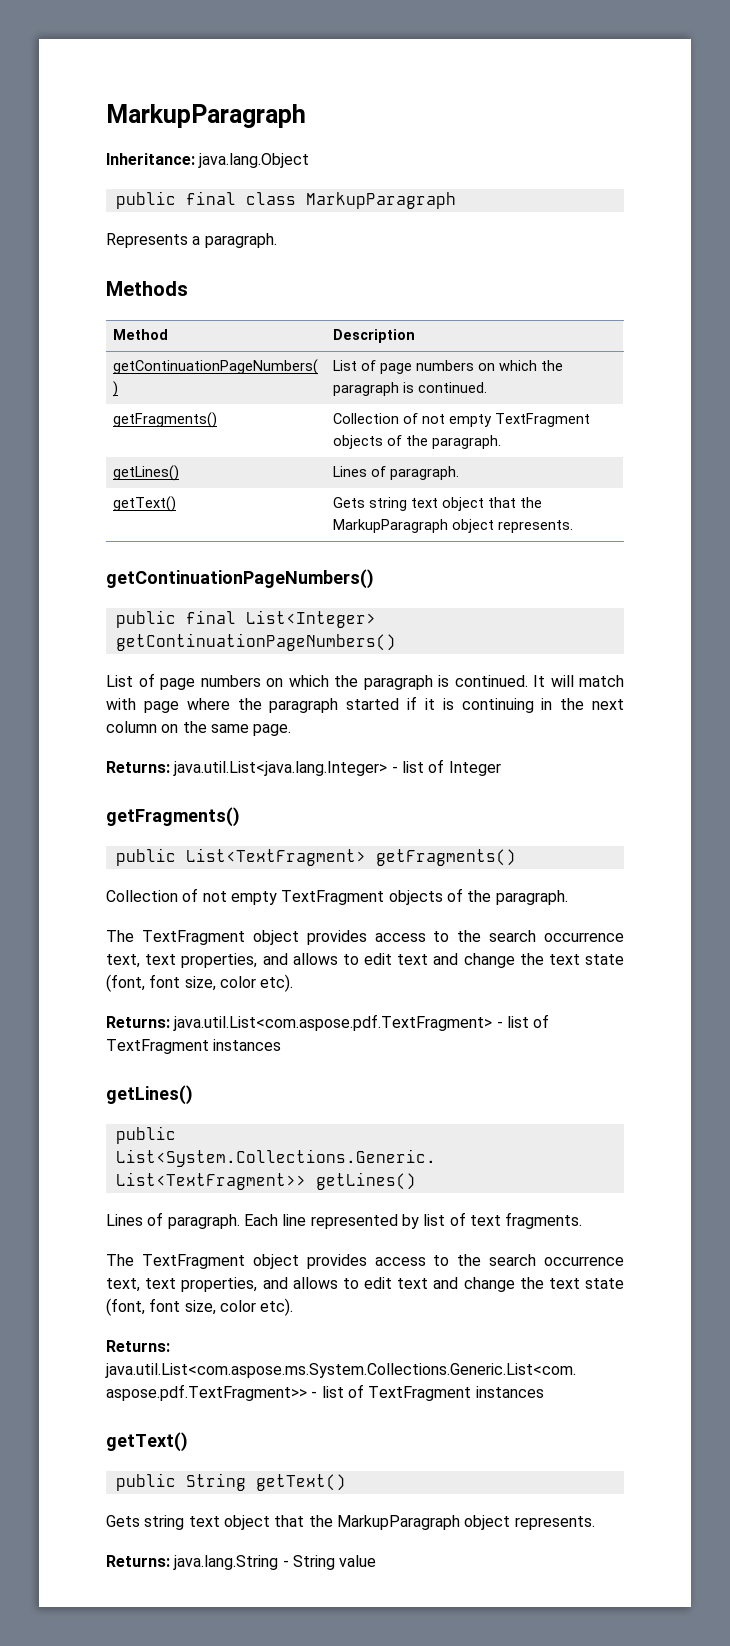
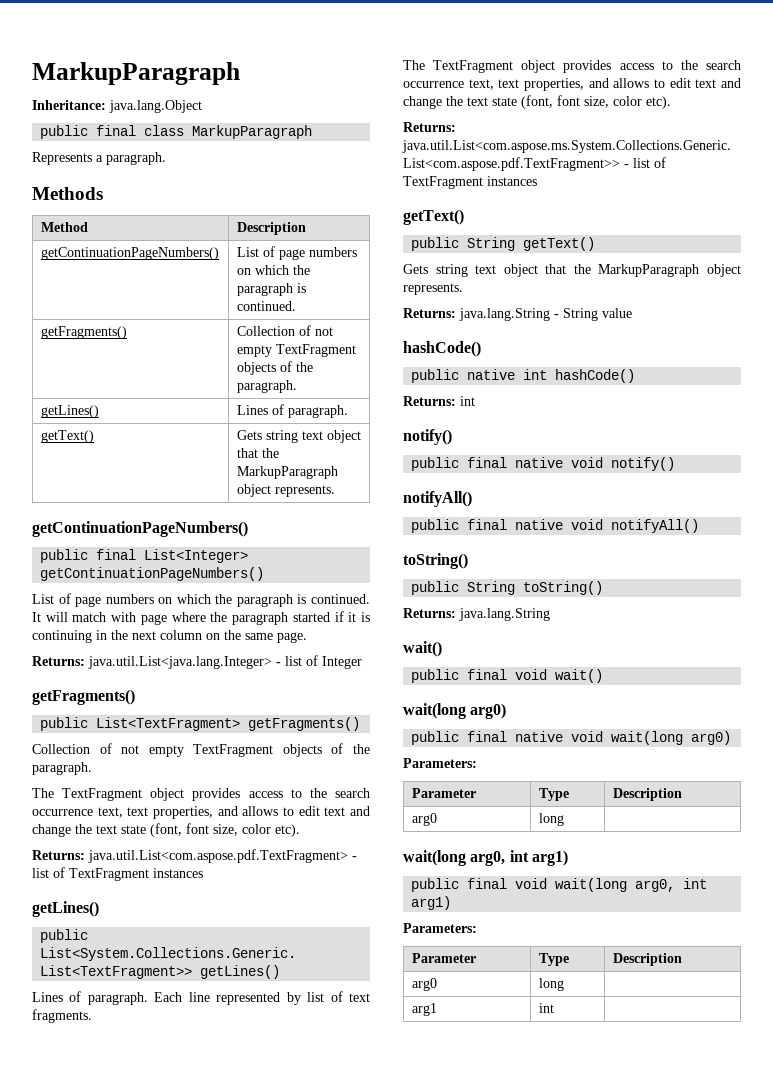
  Returns: java.lang.String - String value
+ hashCode()
+ public native int hashCode()
+ Returns: int
+ notify()
+ public final native void notify()
+ notifyAll()
+ public final native void notifyAll()
+ toString()
+ public String toString()
+ Returns: java.lang.String
+ wait()
+ public final void wait()
+ wait(long arg0)
+ public final native void wait(long arg0)
+ Parameters:
+ Parameter | Type | Description
+ arg0 | long |
+ wait(long arg0, int arg1)
+ public final void wait(long arg0, int arg1)
+ Parameters:
+ Parameter | Type | Description
+ arg0 | long |
+ arg1 | int |

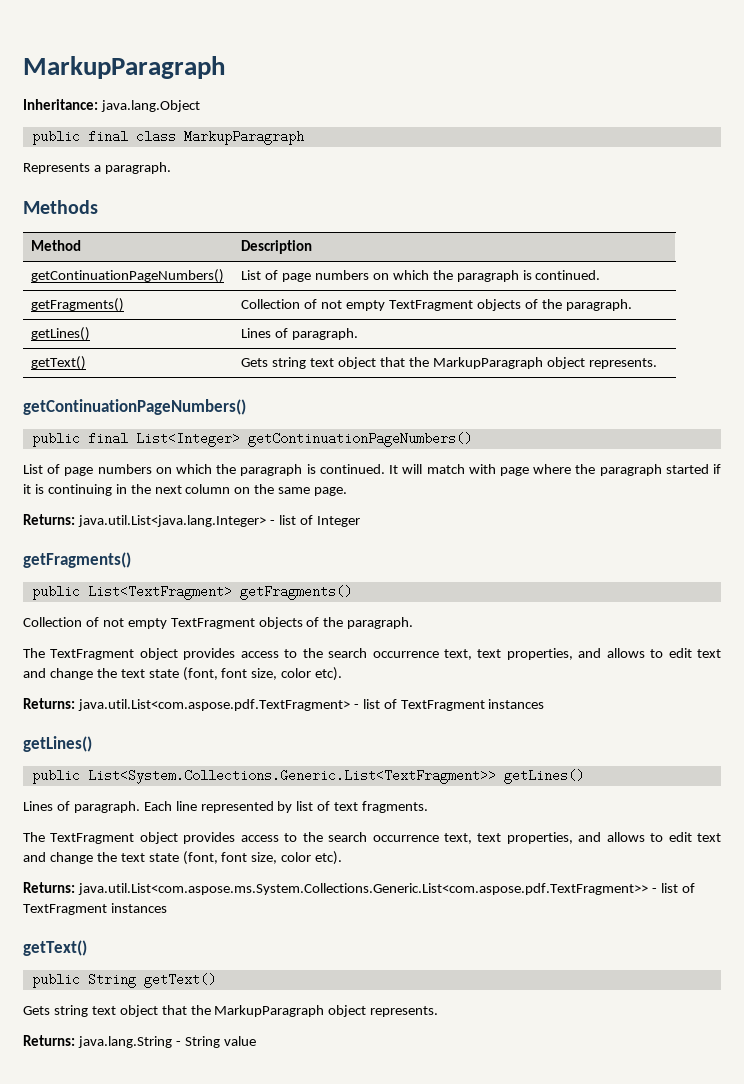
  Returns: java.lang.String - String value
- hashCode()
- public native int hashCode()
- Returns: int
- notify()
- public final native void notify()
- notifyAll()
- public final native void notifyAll()
- toString()
- public String toString()
- Returns: java.lang.String
- wait()
- public final void wait()
- wait(long arg0)
- public final native void wait(long arg0)
- Parameters:
- Parameter | Type | Description
- arg0 | long |
- wait(long arg0, int arg1)
- public final void wait(long arg0, int arg1)
- Parameters:
- Parameter | Type | Description
- arg0 | long |
- arg1 | int |

